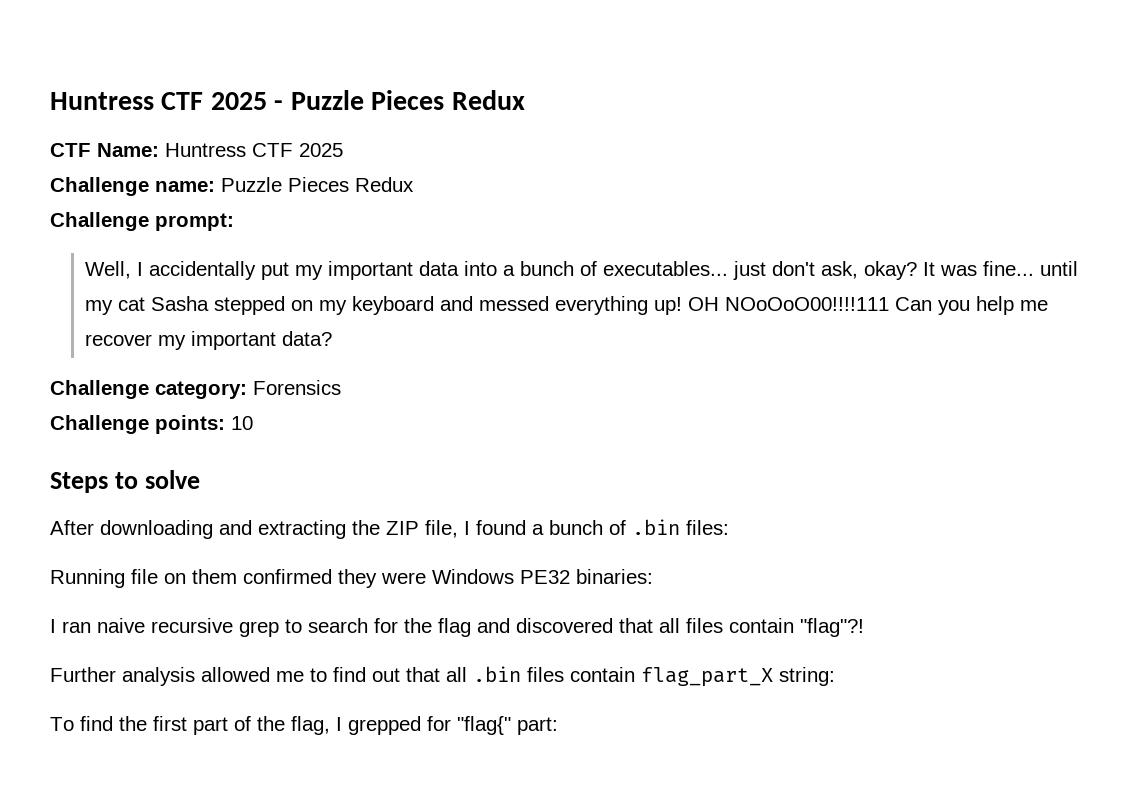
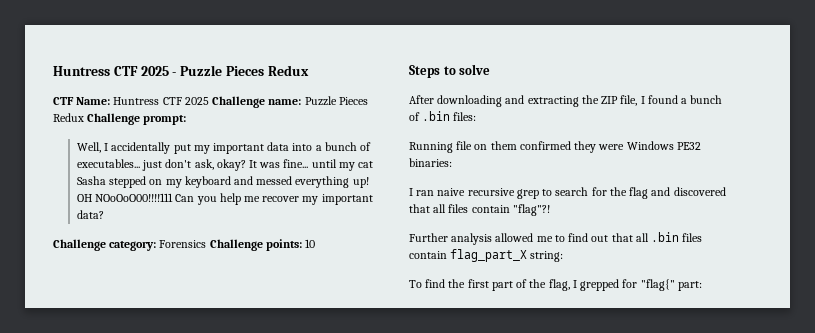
- CTF Name: Huntress CTF 2025
- Challenge name: Puzzle Pieces Redux
- Challenge prompt:
+ CTF Name: Huntress CTF 2025 Challenge name: Puzzle Pieces Redux Challenge prompt:
- Challenge category: Forensics
- Challenge points: 10
+ Challenge category: Forensics Challenge points: 10

